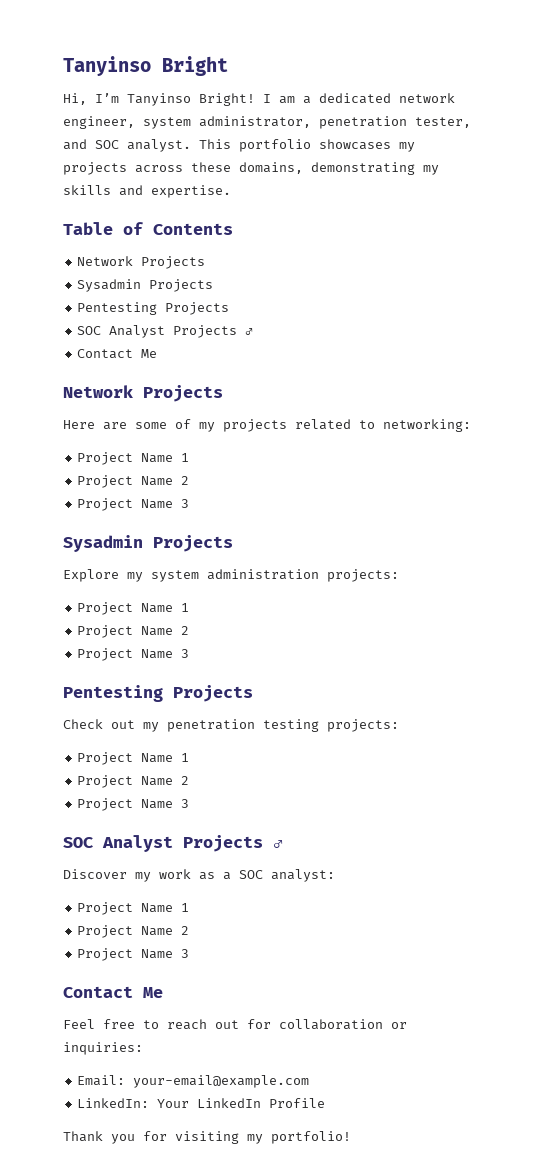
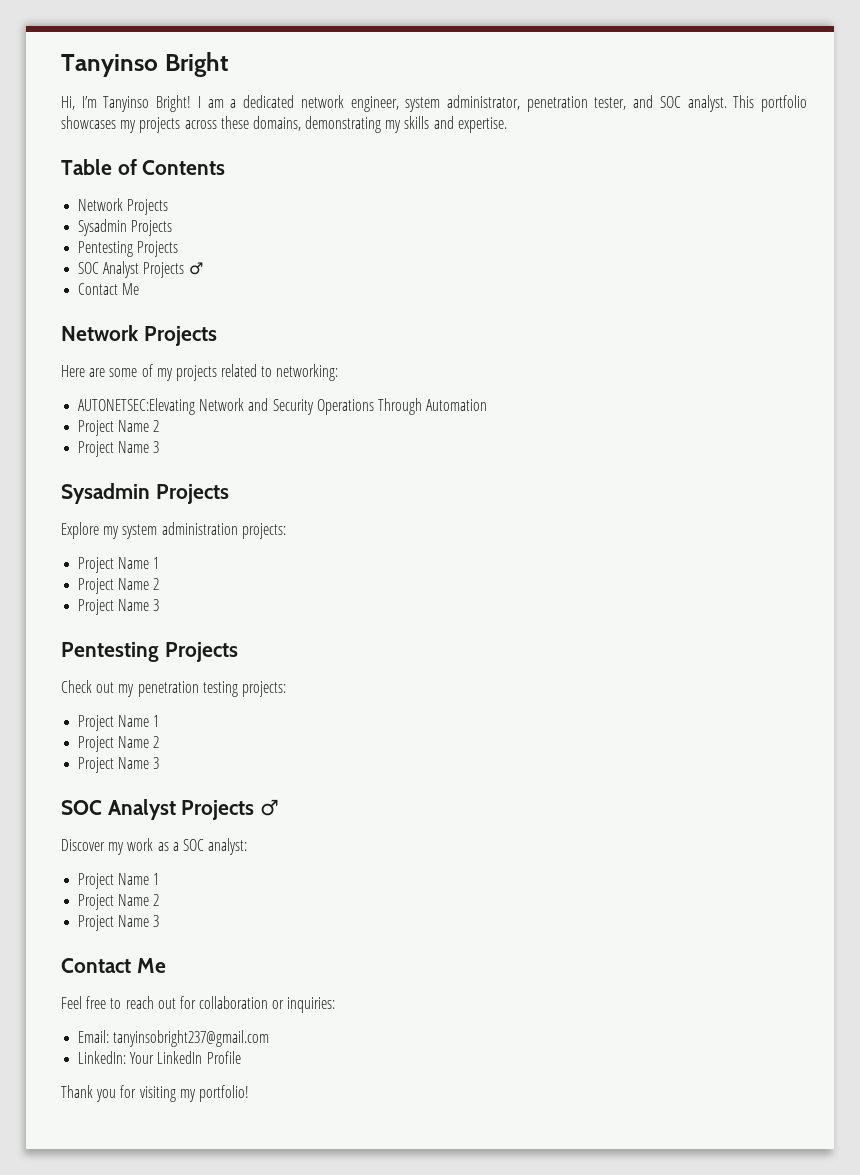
  Here are some of my projects related to networking:
- Project Name 1
+ AUTONETSEC:Elevating Network and Security Operations Through Automation
- Email: your-email@example.com
+ Email: tanyinsobright237@gmail.com

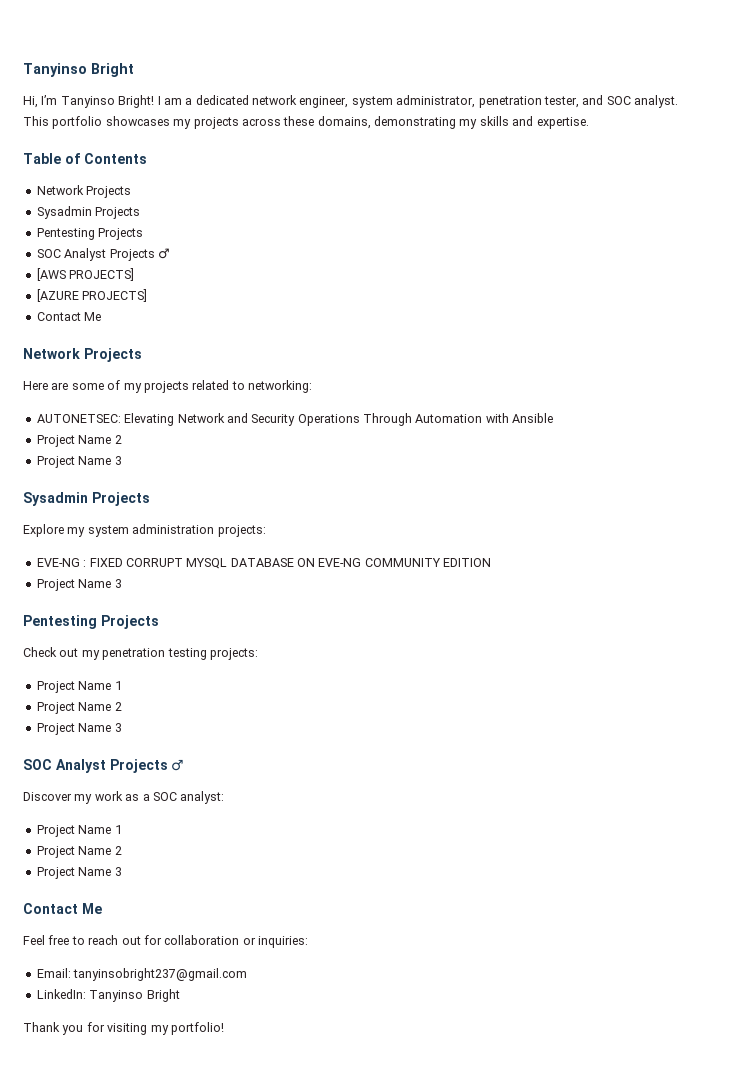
+ [AWS PROJECTS]
+ [AZURE PROJECTS]
- AUTONETSEC:Elevating Network and Security Operations Through Automation
+ AUTONETSEC: Elevating Network and Security Operations Through Automation with Ansible
  Explore my system administration projects:
- Project Name 1
- Project Name 2
+ EVE-NG : FIXED CORRUPT MYSQL DATABASE ON EVE-NG COMMUNITY EDITION
- LinkedIn: Your LinkedIn Profile
+ LinkedIn: Tanyinso Bright

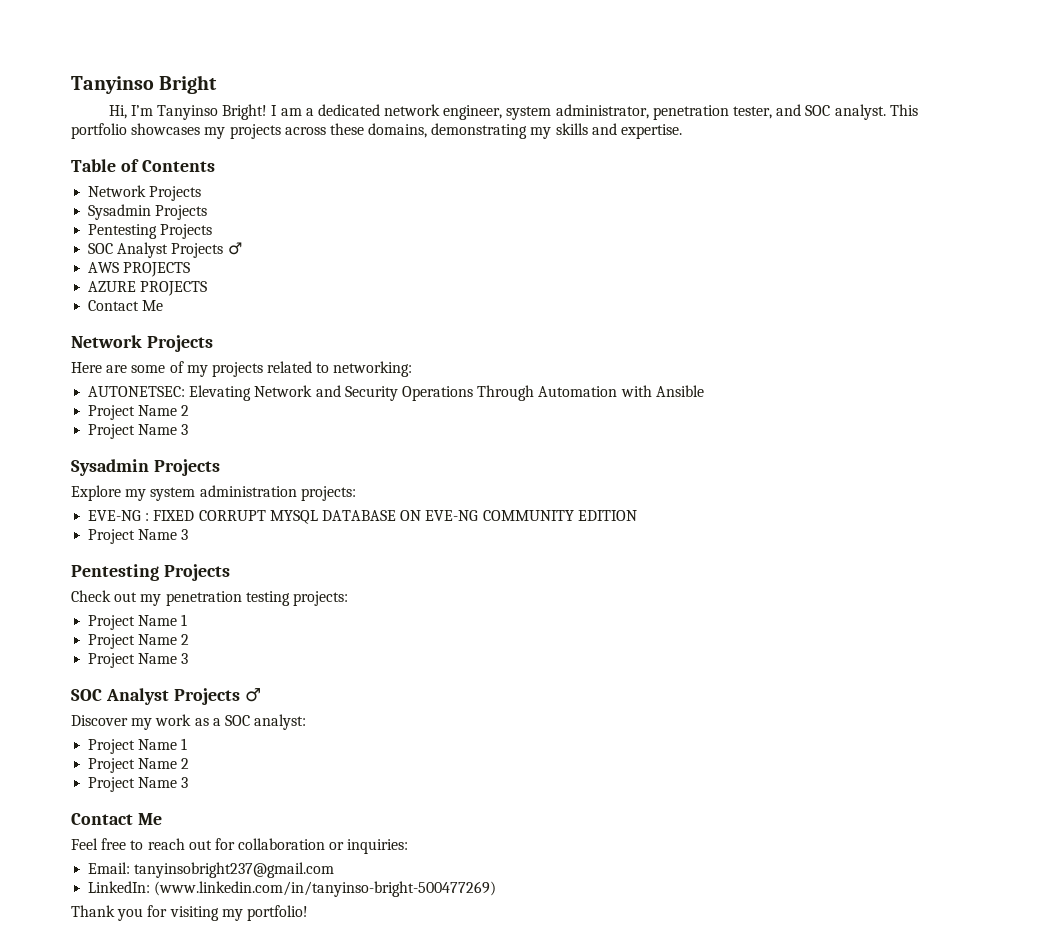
- [AWS PROJECTS]
- [AZURE PROJECTS]
+ AWS PROJECTS
+ AZURE PROJECTS
- LinkedIn: Tanyinso Bright
+ LinkedIn: (www.linkedin.com/in/tanyinso-bright-500477269)

